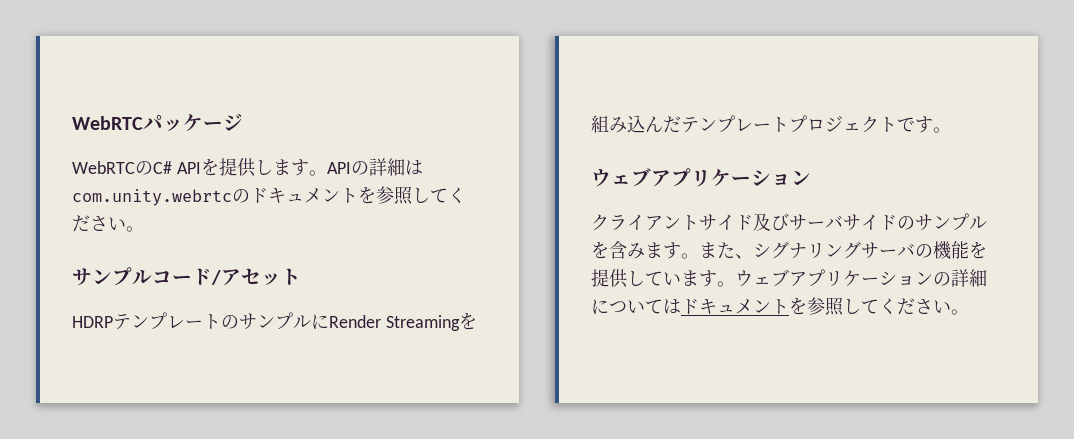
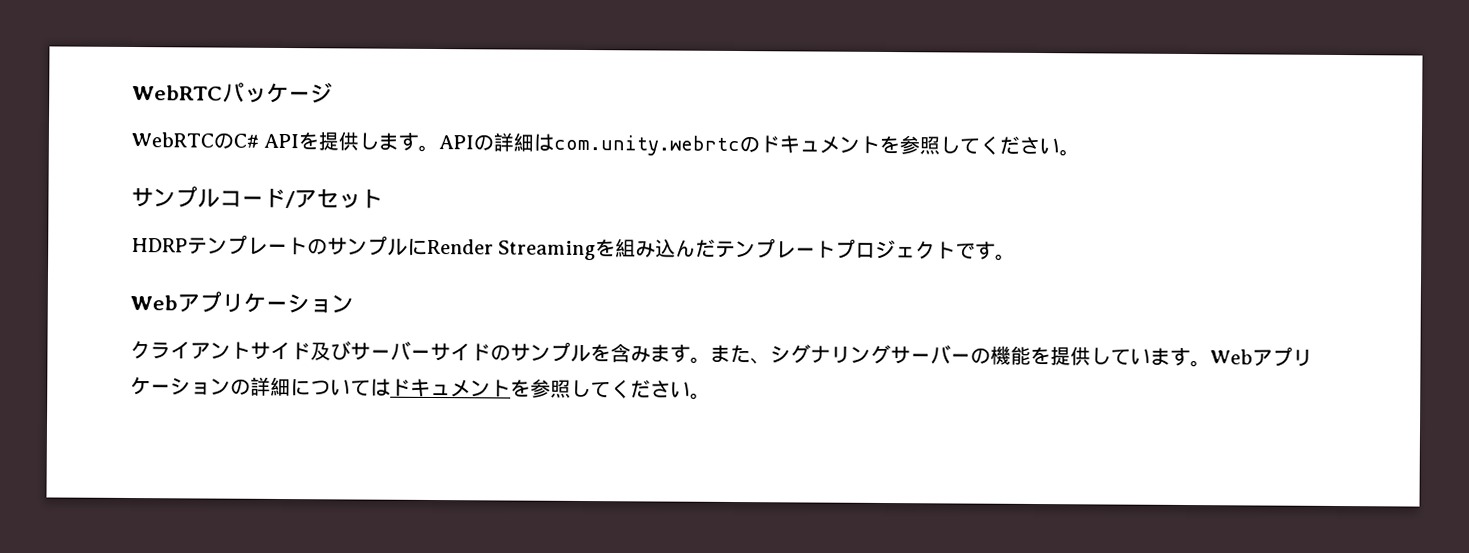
  HDRPテンプレートのサンプルにRender Streamingを組み込んだテンプレートプロジェクトです。
- ウェブアプリケーション
+ Webアプリケーション
- クライアントサイド及びサーバサイドのサンプルを含みます。
+ クライアントサイド及びサーバーサイドのサンプルを含みます。
- また、シグナリングサーバの機能を提供しています。
+ また、シグナリングサーバーの機能を提供しています。
- ウェブアプリケーションの詳細についてはドキュメントを参照してください。
+ Webアプリケーションの詳細についてはドキュメントを参照してください。

